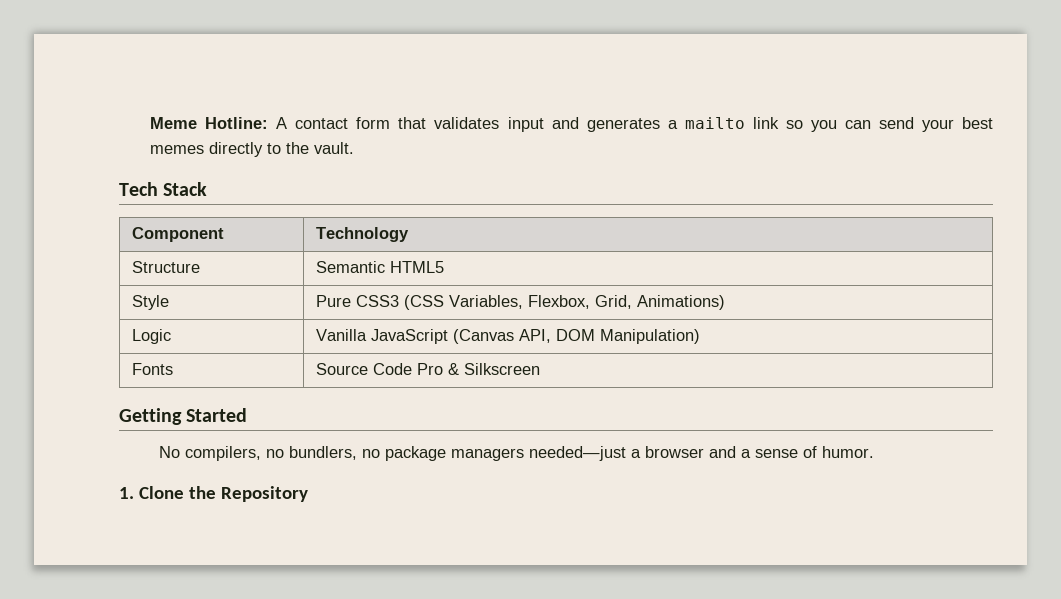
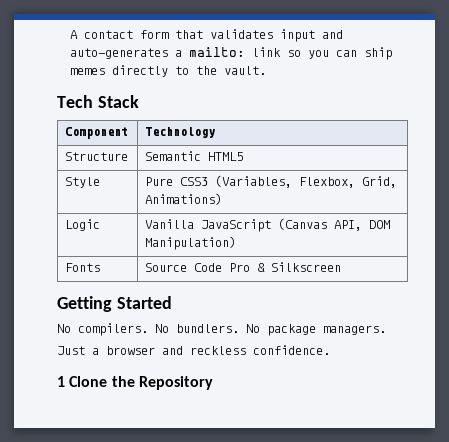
- Meme Hotline: A contact form that validates input and generates a mailto link so you can send your best memes directly to the vault.
+ A contact form that validates input and auto-generates a mailto: link so you can ship memes directly to the vault.
- Style | Pure CSS3 (CSS Variables, Flexbox, Grid, Animations)
+ Style | Pure CSS3 (Variables, Flexbox, Grid, Animations)
- No compilers, no bundlers, no package managers needed—just a browser and a sense of humor.
- 1. Clone the Repository
+ No compilers. No bundlers. No package managers.
+ Just a browser and reckless confidence.
+ 1 Clone the Repository

